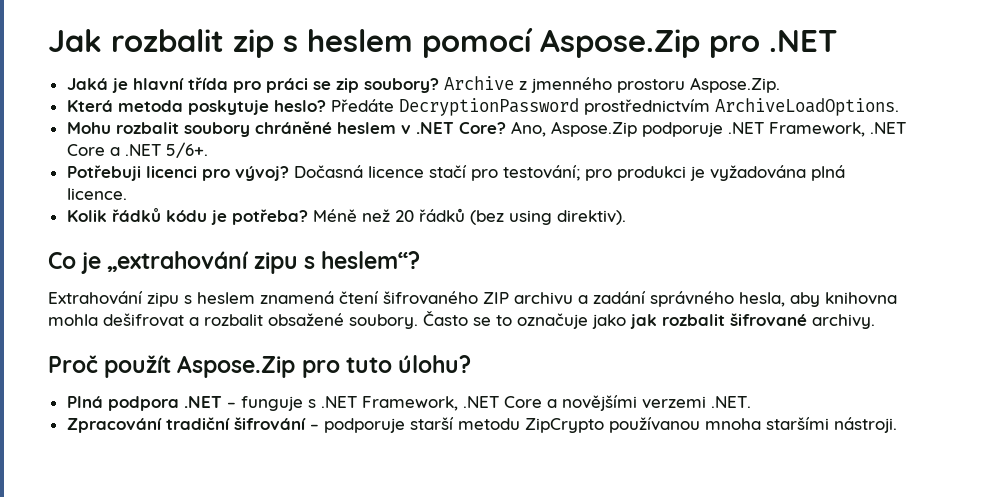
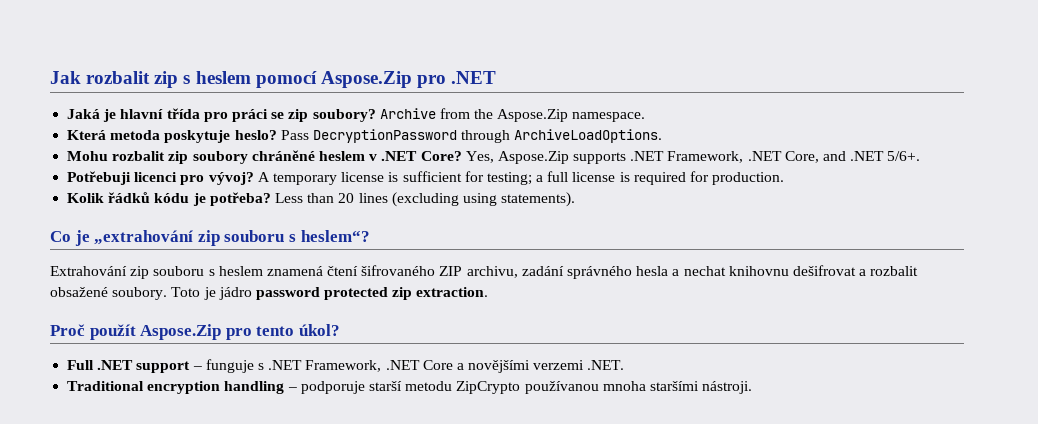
- Archive z jmenného prostoru Aspose.Zip.
+ Archive from the Aspose.Zip namespace.
- Předáte DecryptionPassword prostřednictvím ArchiveLoadOptions.
+ Pass DecryptionPassword through ArchiveLoadOptions.
- Mohu rozbalit soubory chráněné heslem v .NET Core?
+ Mohu rozbalit zip soubory chráněné heslem v .NET Core?
- Ano, Aspose.Zip podporuje .NET Framework, .NET Core a .NET 5/6+.
+ Yes, Aspose.Zip supports .NET Framework, .NET Core, and .NET 5/6+.
- Dočasná licence stačí pro testování; pro produkci je vyžadována plná licence.
+ A temporary license is sufficient for testing; a full license is required for production.
- Méně než 20 řádků (bez using direktiv).
+ Less than 20 lines (excluding using statements).
- Co je „extrahování zipu s heslem“?
+ Co je „extrahování zip souboru s heslem“?
- Extrahování zipu s heslem znamená čtení šifrovaného ZIP archivu a zadání správného hesla, aby knihovna mohla dešifrovat a rozbalit obsažené soubory.
+ Extrahování zip souboru s heslem znamená čtení šifrovaného ZIP archivu, zadání správného hesla a nechat knihovnu dešifrovat a rozbalit obsažené soubory.
- Často se to označuje jako jak rozbalit šifrované archivy.
+ Toto je jádro password protected zip extraction.
- Proč použít Aspose.Zip pro tuto úlohu?
- Plná podpora .NET – funguje s .NET Framework, .NET Core a novějšími verzemi .NET.
+ Proč použít Aspose.Zip pro tento úkol?
+ Full .NET support – funguje s .NET Framework, .NET Core a novějšími verzemi .NET.
- Zpracování tradiční šifrování – podporuje starší metodu ZipCrypto používanou mnoha staršími nástroji.
+ Traditional encryption handling – podporuje starší metodu ZipCrypto používanou mnoha staršími nástroji.

